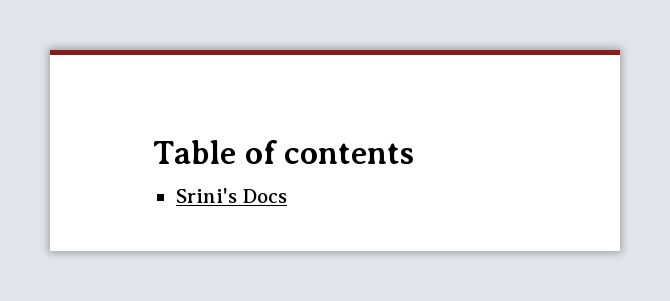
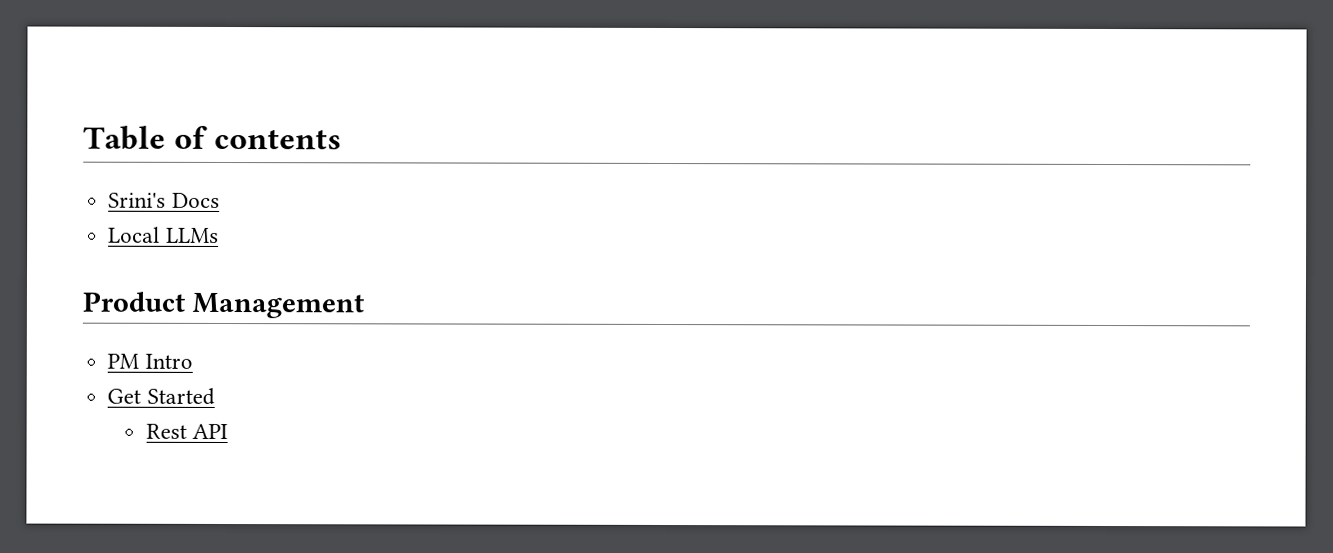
+ Local LLMs
+ Product Management
+ PM Intro
+ Get Started
+ Rest API

